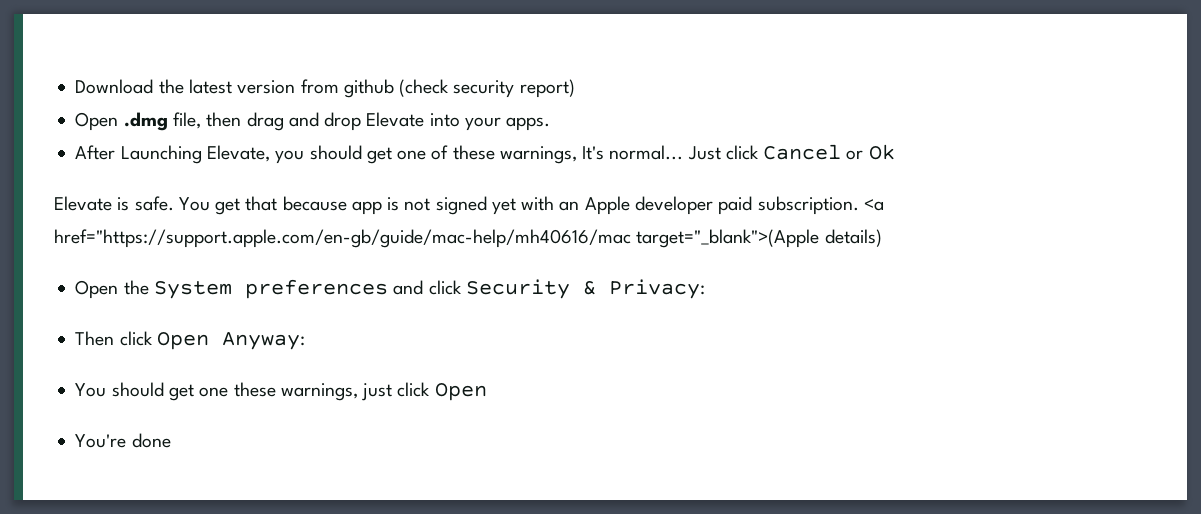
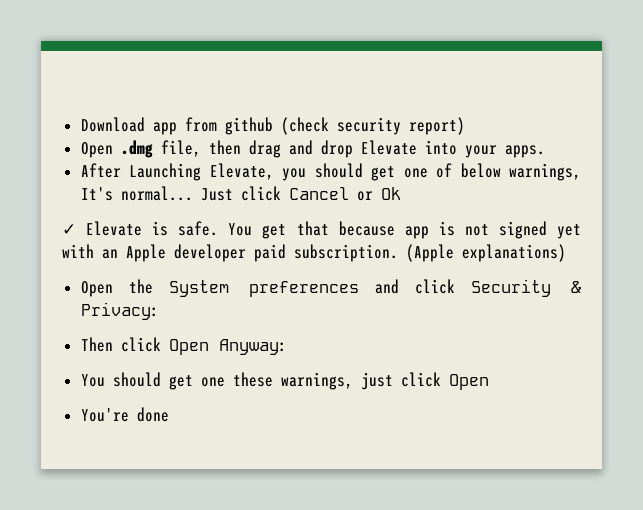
- Download the latest version from github (check security report)
+ Download app from github (check security report)
- After Launching Elevate, you should get one of these warnings, It's normal...
+ After Launching Elevate, you should get one of below warnings, It's normal...
- Elevate is safe.
+ ✓ Elevate is safe.
- <a href="https://support.apple.com/en-gb/guide/mac-help/mh40616/mac target="_blank">(Apple details)
+ (Apple explanations)

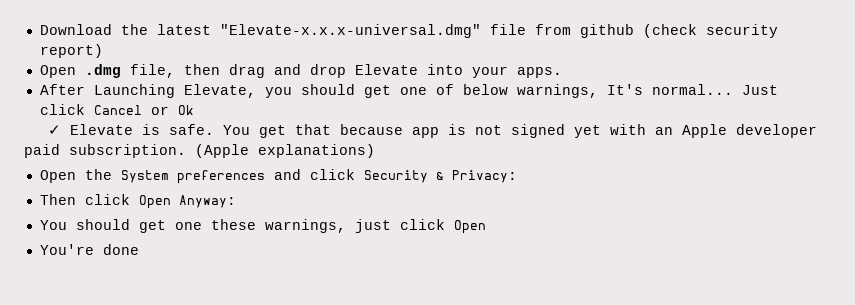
- Download app from github (check security report)
+ Download the latest "Elevate-x.x.x-universal.dmg" file from github (check security report)

